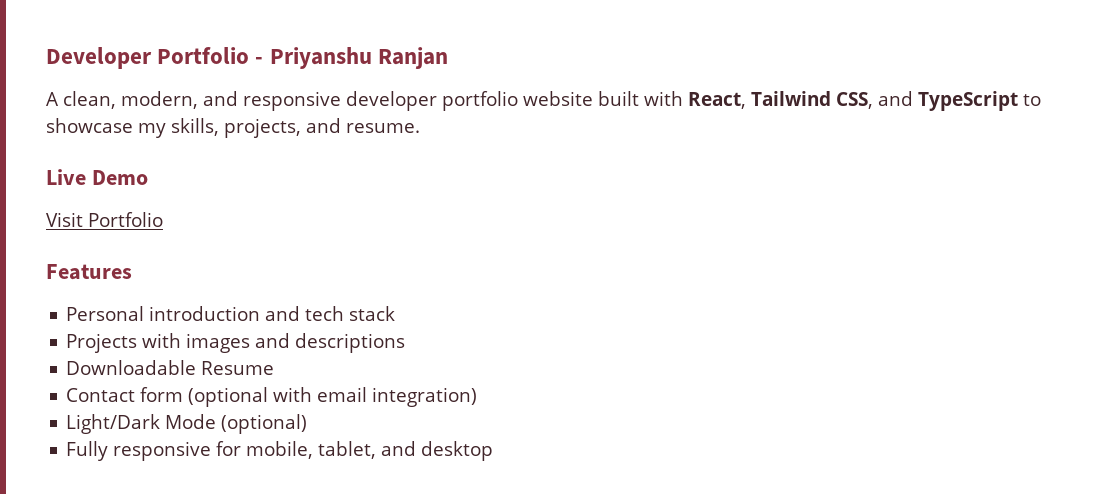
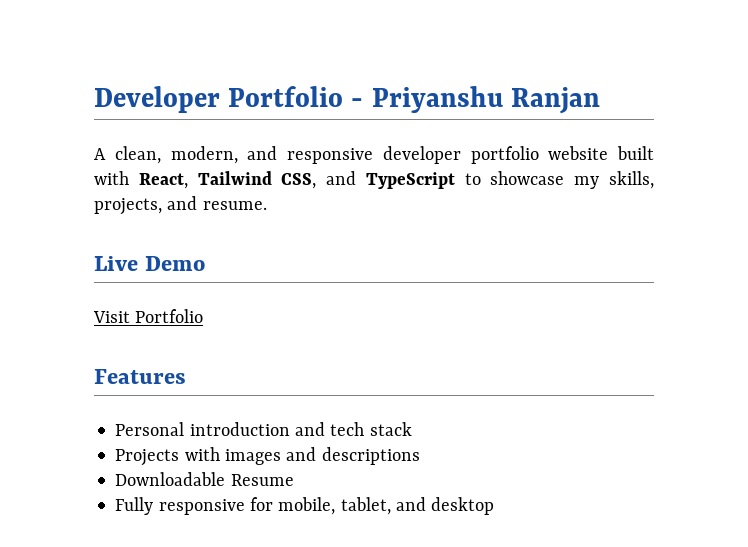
- Contact form (optional with email integration)
- Light/Dark Mode (optional)

